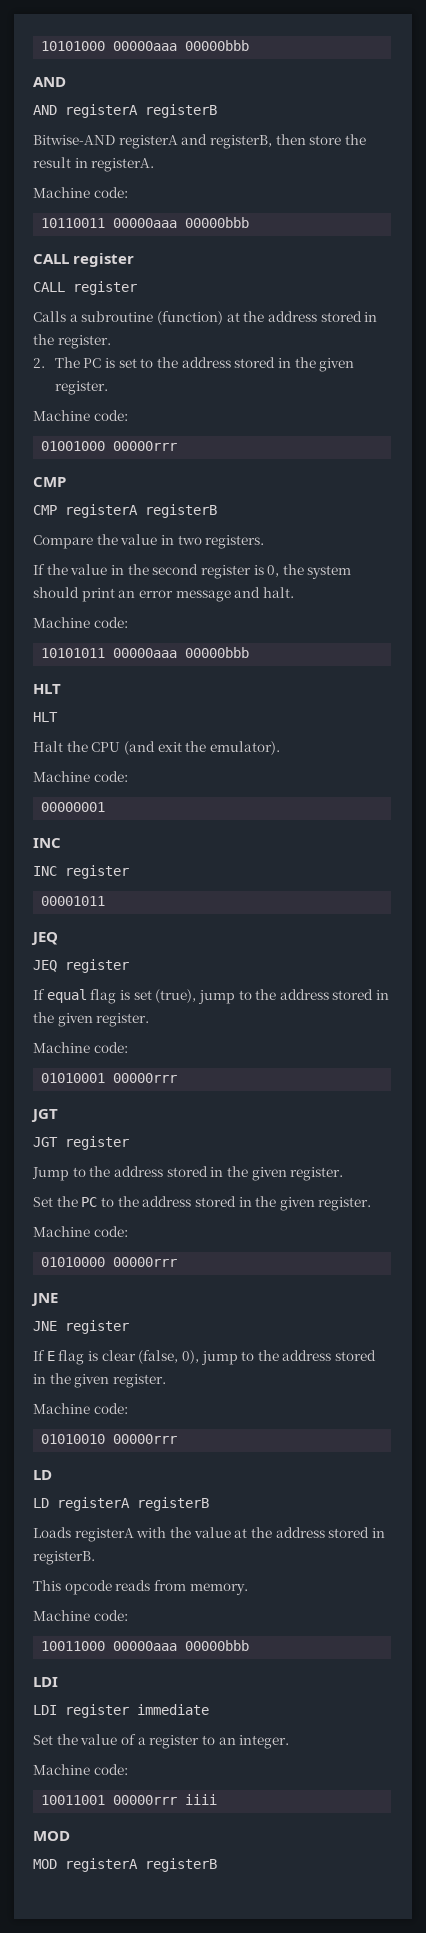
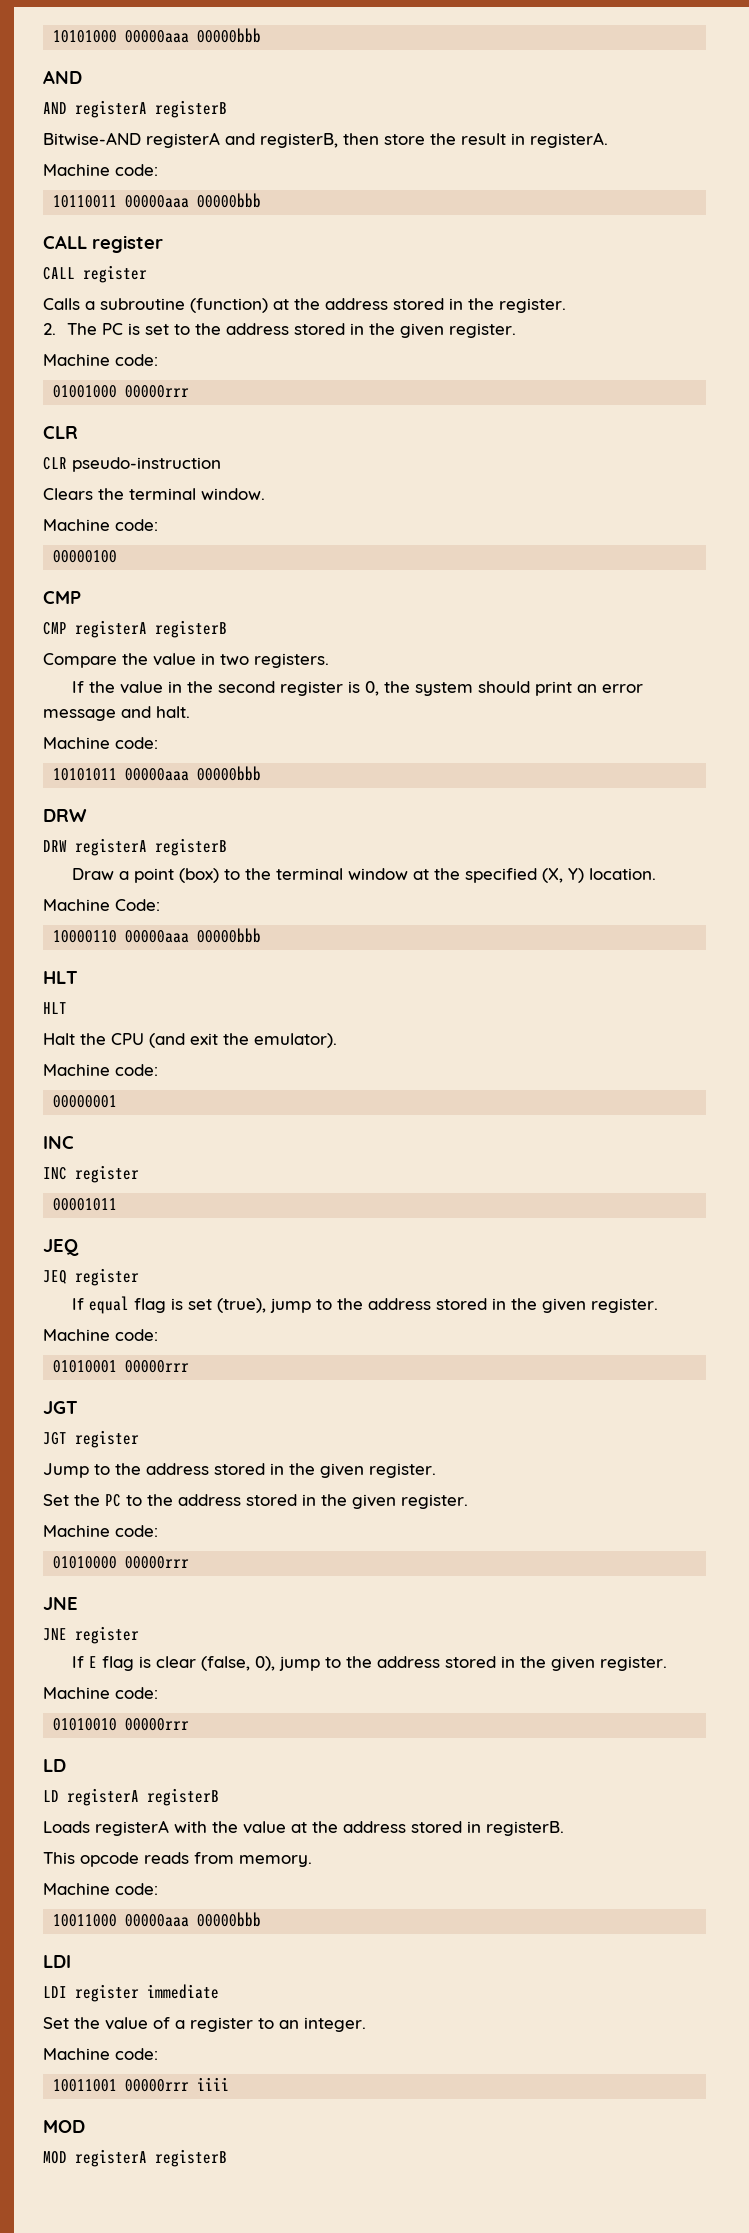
  01001000 00000rrr
+ CLR
+ CLR pseudo-instruction
+ Clears the terminal window.
+ Machine code:
+ 00000100
  10101011 00000aaa 00000bbb
+ DRW
+ DRW registerA registerB
+ Draw a point (box) to the terminal window at the specified (X, Y) location.
+ Machine Code:
+ 10000110 00000aaa 00000bbb

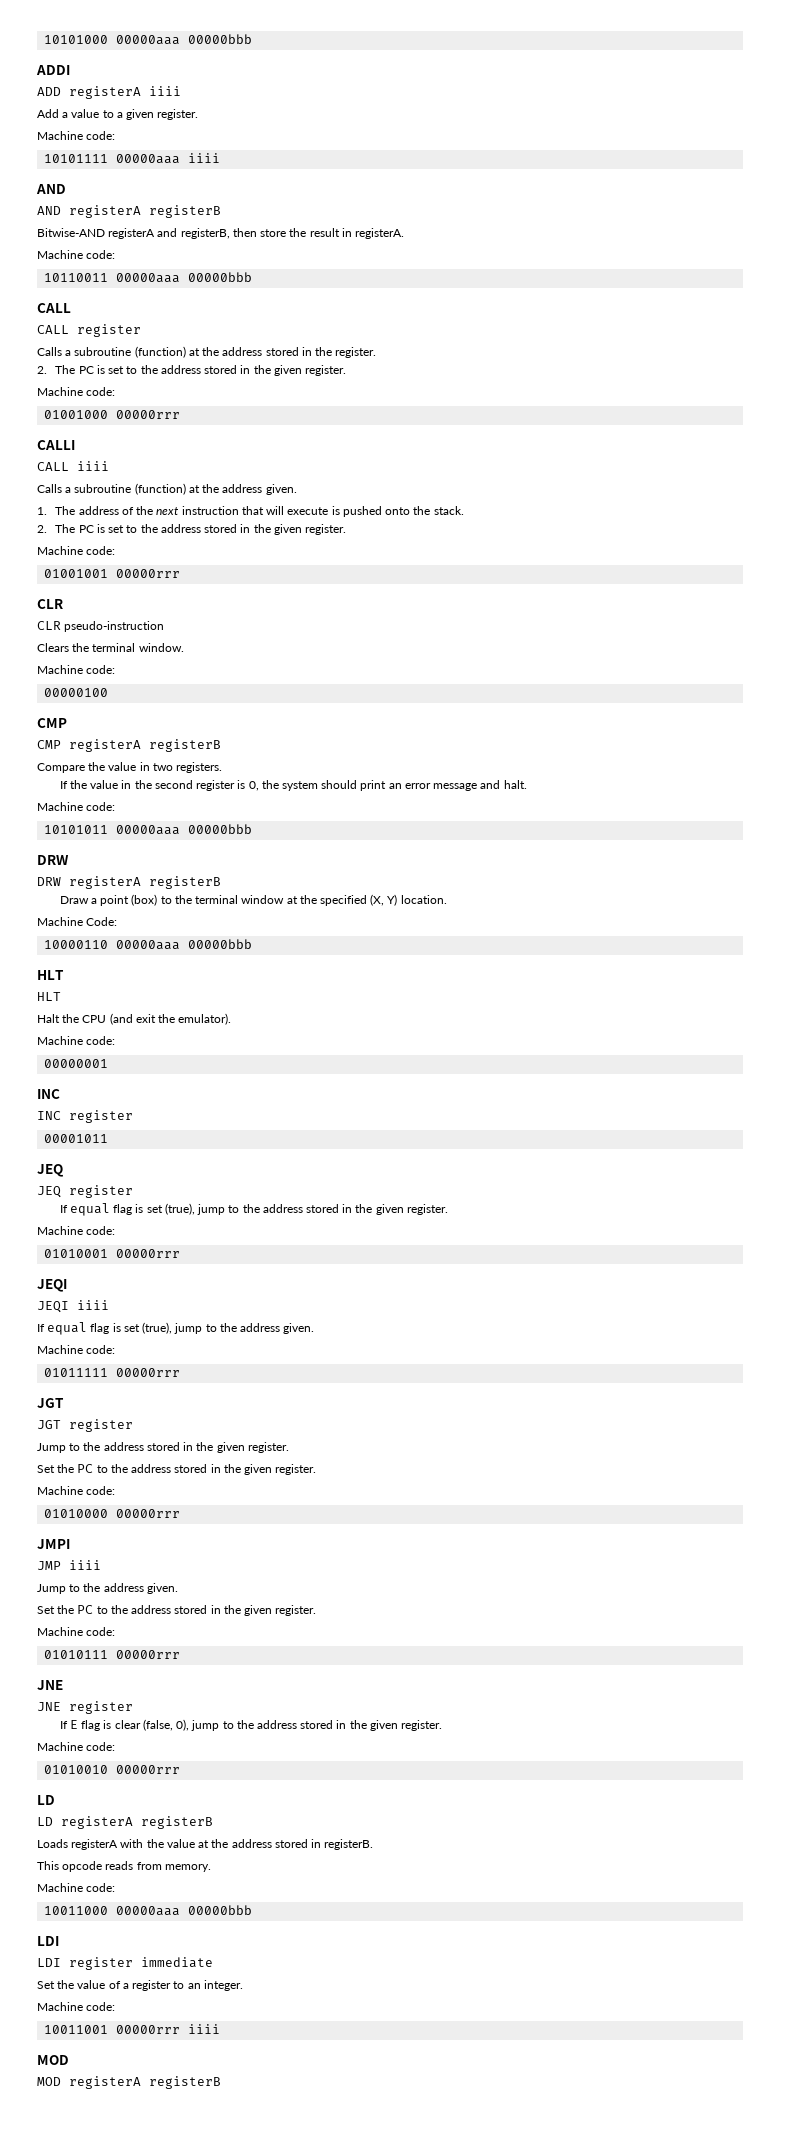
+ ADDI
+ ADD registerA iiii
+ Add a value to a given register.
+ Machine code:
+ 10101111 00000aaa iiii
  10110011 00000aaa 00000bbb
- CALL register
+ CALL
+ CALLI
+ CALL iiii
+ Calls a subroutine (function) at the address given.
+ 1. The address of the next instruction that will execute is pushed onto the stack.
+ 2. The PC is set to the address stored in the given register.
+ Machine code:
+ 01001001 00000rrr
  01010001 00000rrr
+ JEQI
+ JEQI iiii
+ If equal flag is set (true), jump to the address given.
+ Machine code:
+ 01011111 00000rrr
+ JMPI
+ JMP iiii
+ Jump to the address given.
+ Set the PC to the address stored in the given register.
+ Machine code:
+ 01010111 00000rrr

